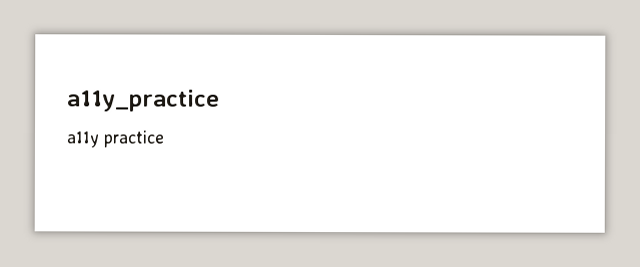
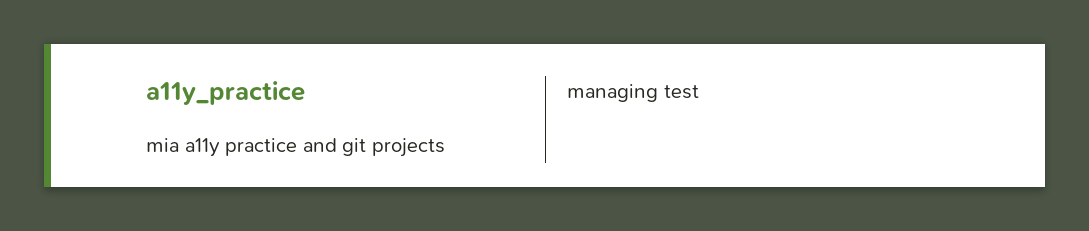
- a11y practice
+ mia a11y practice and git projects managing test

